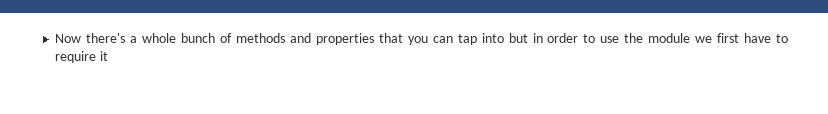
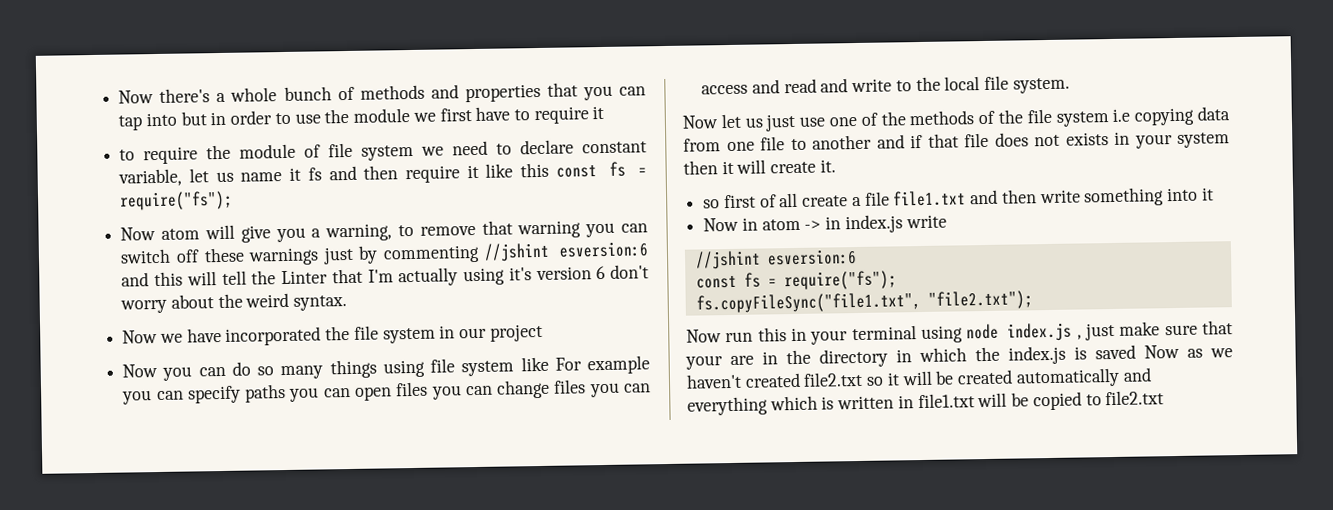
+ to require the module of file system we need to declare constant variable, let us name it fs and then require it like this const fs = require("fs");
+ Now atom will give you a warning, to remove that warning you can switch off these warnings just by commenting //jshint esversion:6 and this will tell the Linter that I'm actually using it's version 6 don't worry about the weird syntax.
+ Now we have incorporated the file system in our project
+ Now you can do so many things using file system like For example you can specify paths you can open files you can change files you can access and read and write to the local file system.
+ Now let us just use one of the methods of the file system i.e copying data from one file to another and if that file does not exists in your system then it will create it.
+ so first of all create a file file1.txt and then write something into it
+ Now in atom -> in index.js write
+ //jshint esversion:6
+ const fs = require("fs");
+ fs.copyFileSync("file1.txt", "file2.txt");
+ Now run this in your terminal using node index.js , just make sure that your are in the directory in which the index.js is saved Now as we haven't created file2.txt so it will be created automatically and everything which is written in file1.txt will be copied to file2.txt

